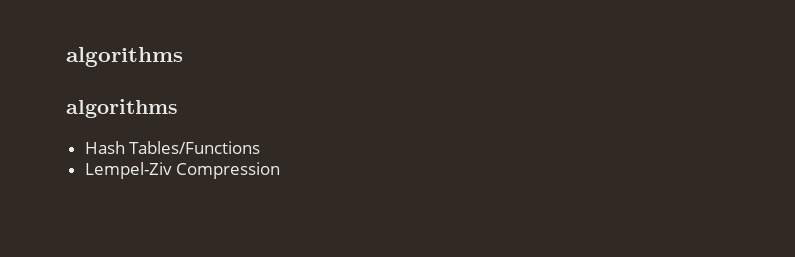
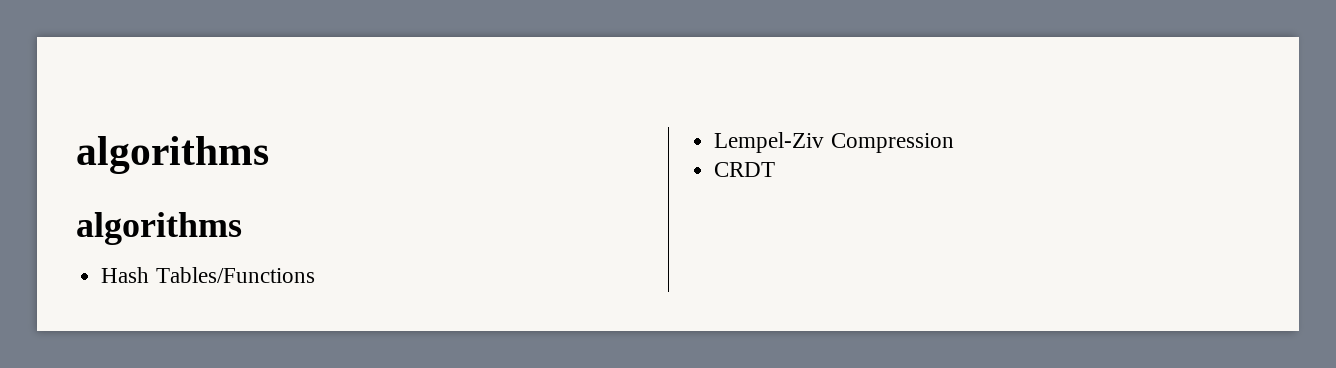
+ CRDT

